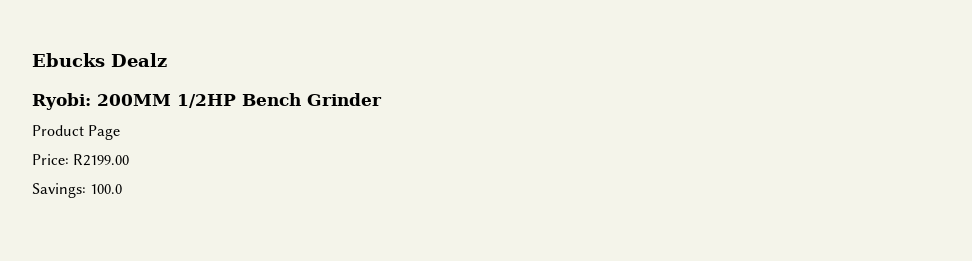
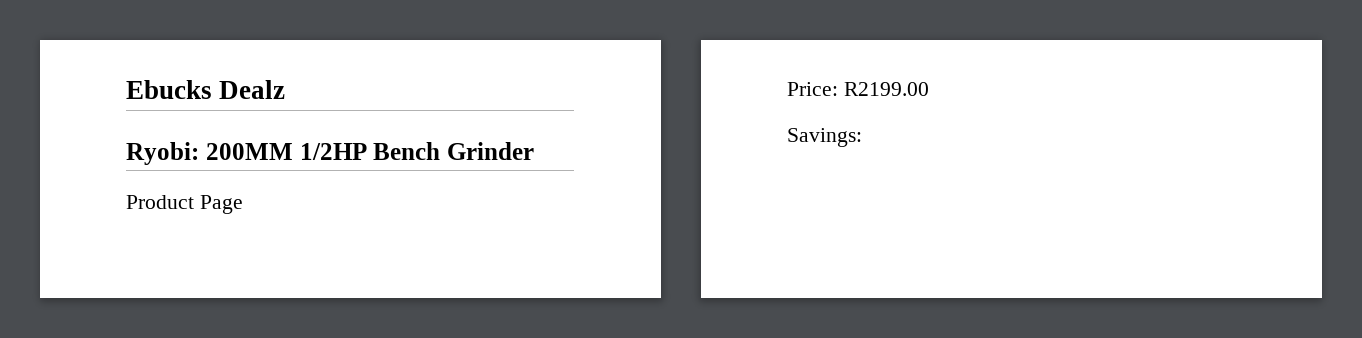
- Savings: 100.0
+ Savings:

